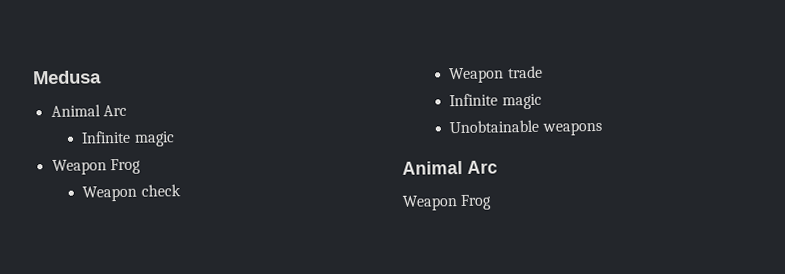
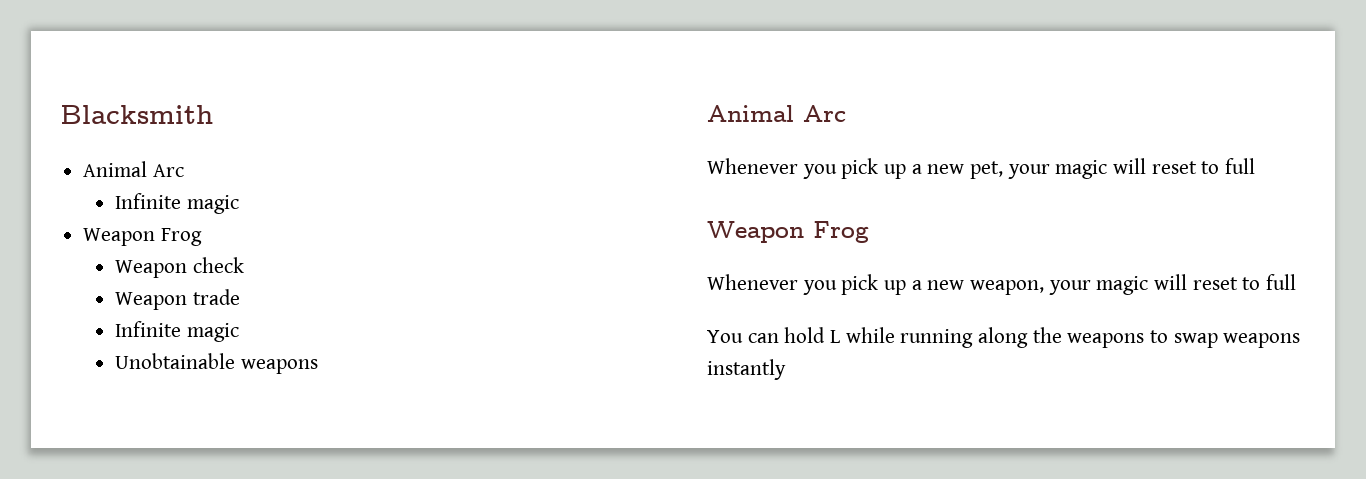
- Medusa
+ Blacksmith
  Unobtainable weapons
  Animal Arc
+ Whenever you pick up a new pet, your magic will reset to full
  Weapon Frog
+ Whenever you pick up a new weapon, your magic will reset to full
+ You can hold L while running along the weapons to swap weapons instantly

